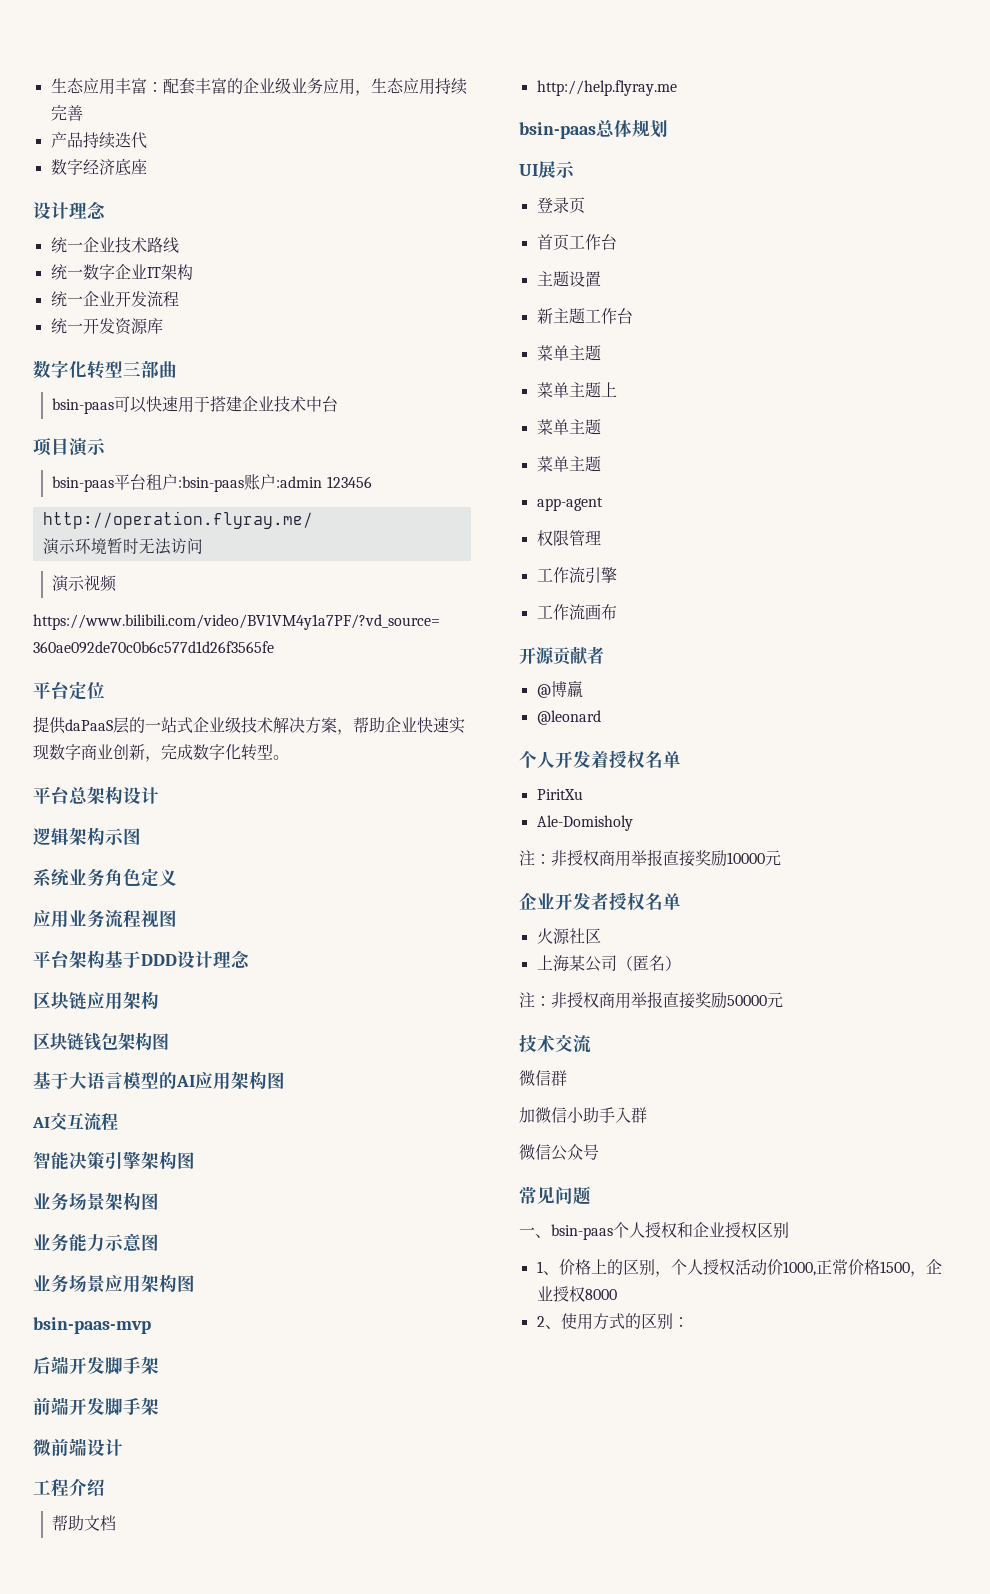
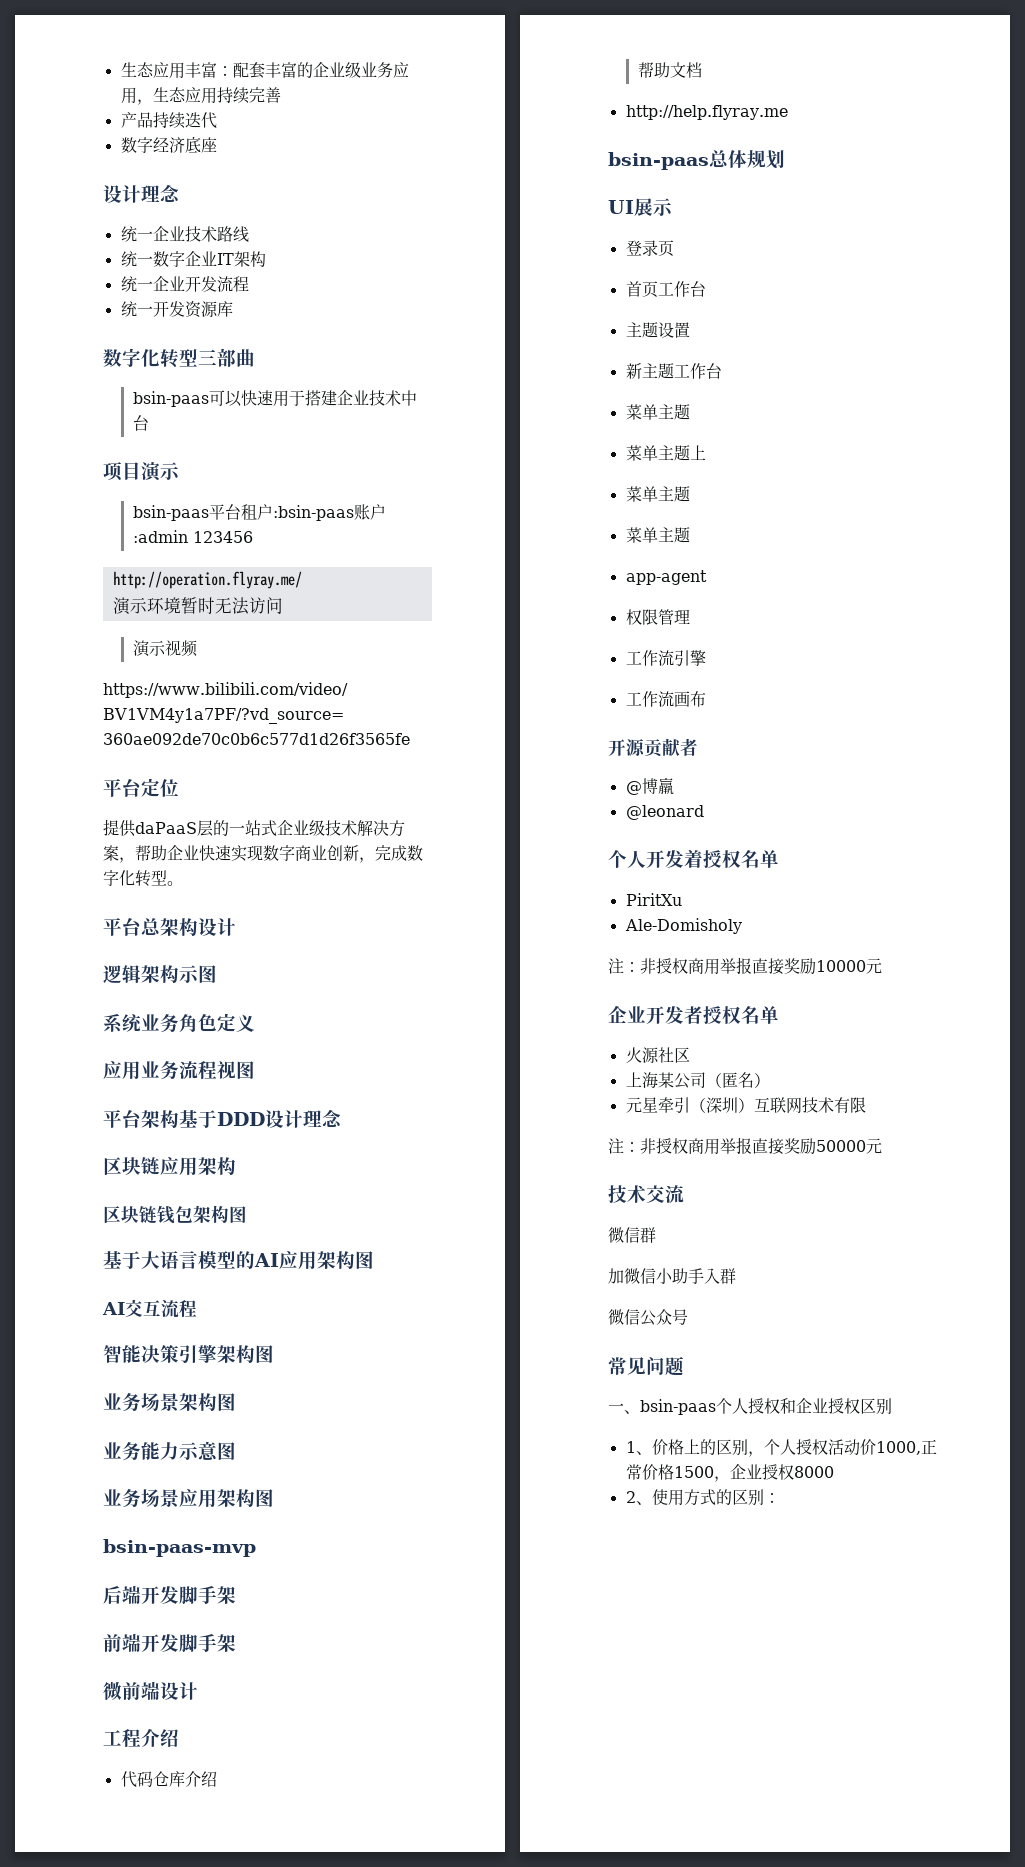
+ 代码仓库介绍
+ 元星牵引（深圳）互联网技术有限

